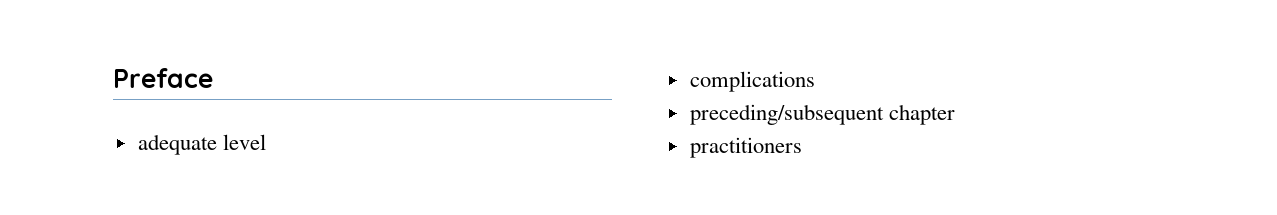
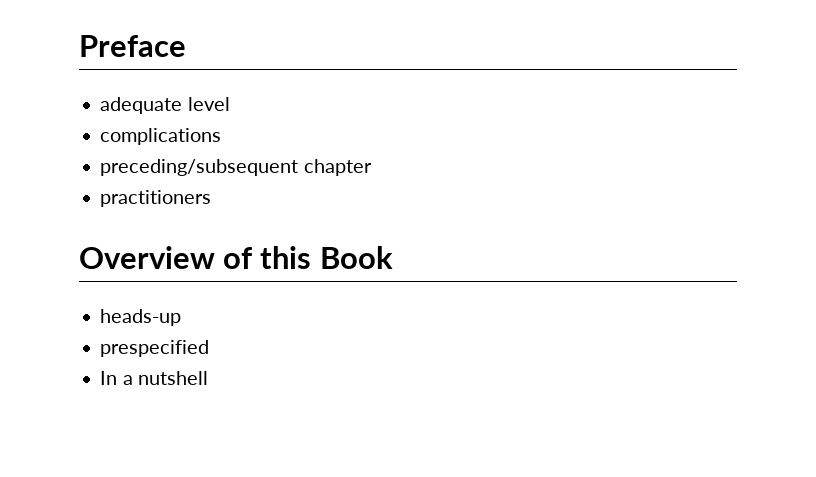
+ Overview of this Book
+ heads-up
+ prespecified
+ In a nutshell

